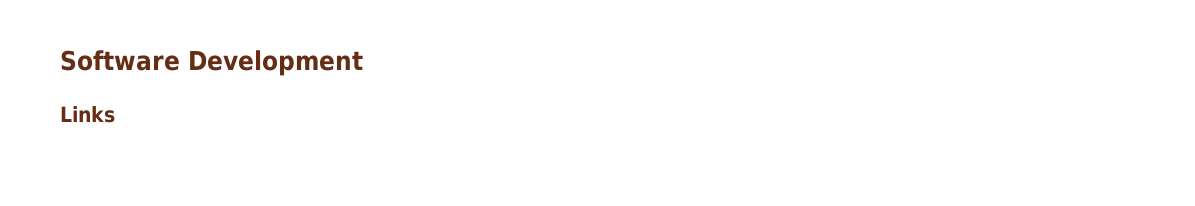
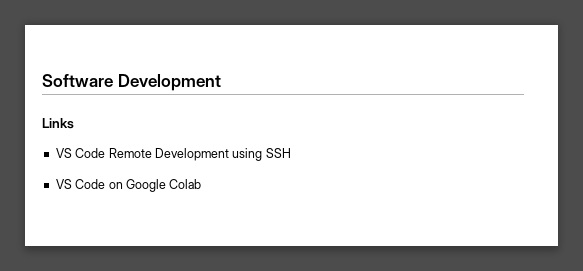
+ VS Code Remote Development using SSH
+ VS Code on Google Colab

